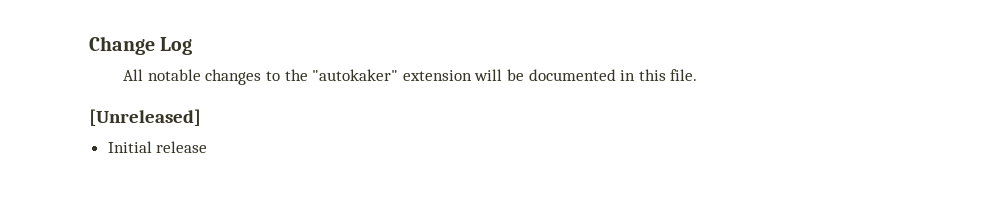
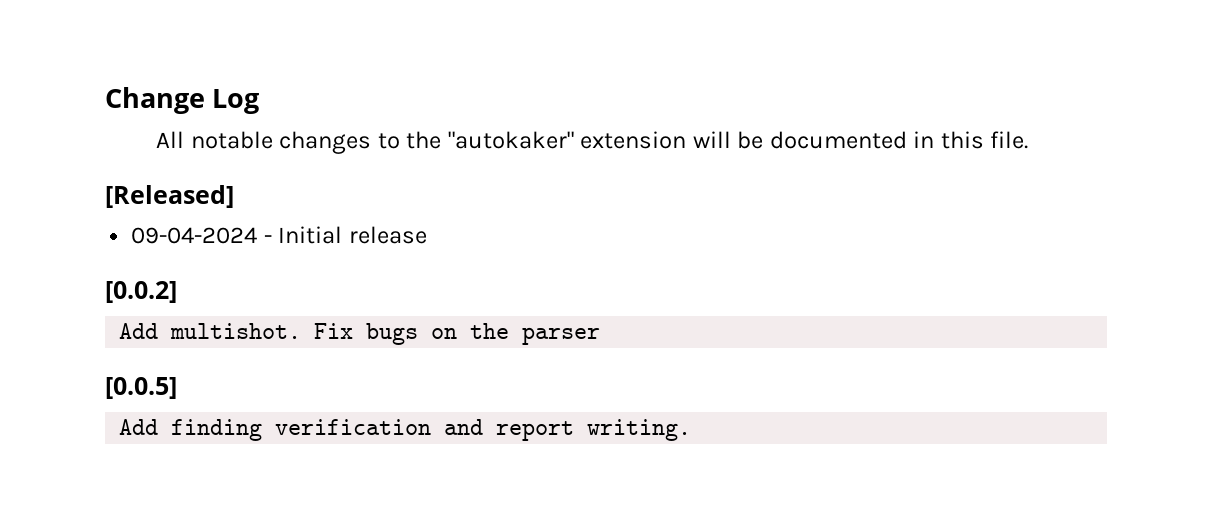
- [Unreleased]
- Initial release
+ [Released]
+ 09-04-2024 - Initial release
+ [0.0.2]
+ Add multishot. Fix bugs on the parser
+ [0.0.5]
+ Add finding verification and report writing.

